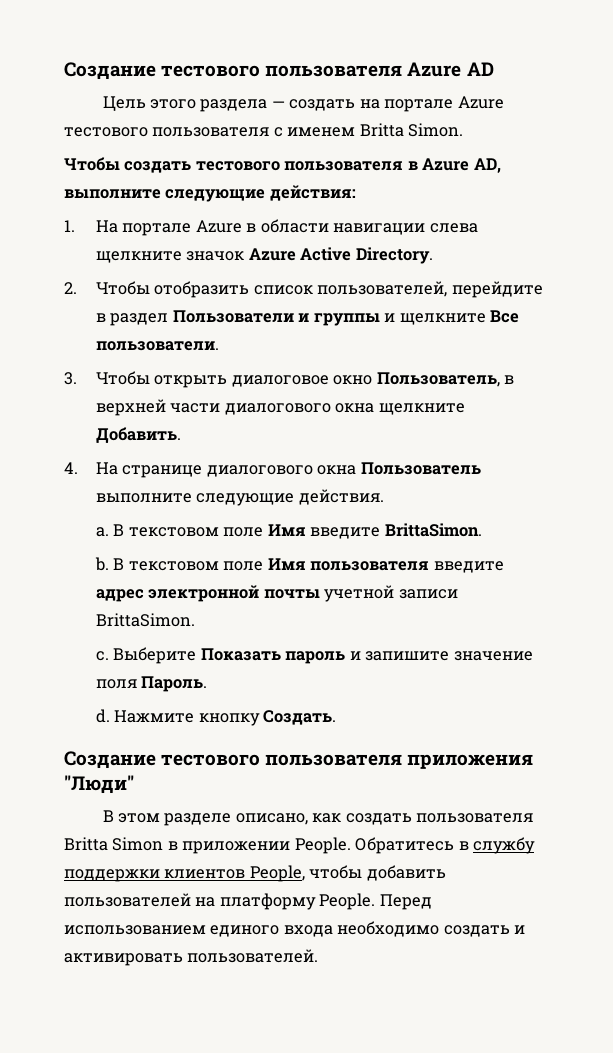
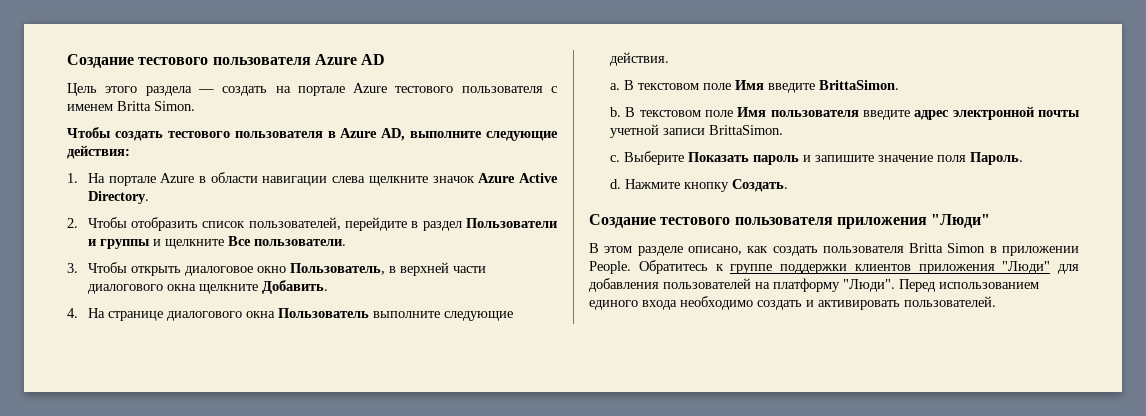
- Обратитесь в службу поддержки клиентов People, чтобы добавить пользователей на платформу People.
+ Обратитесь к группе поддержки клиентов приложения "Люди" для добавления пользователей на платформу "Люди".

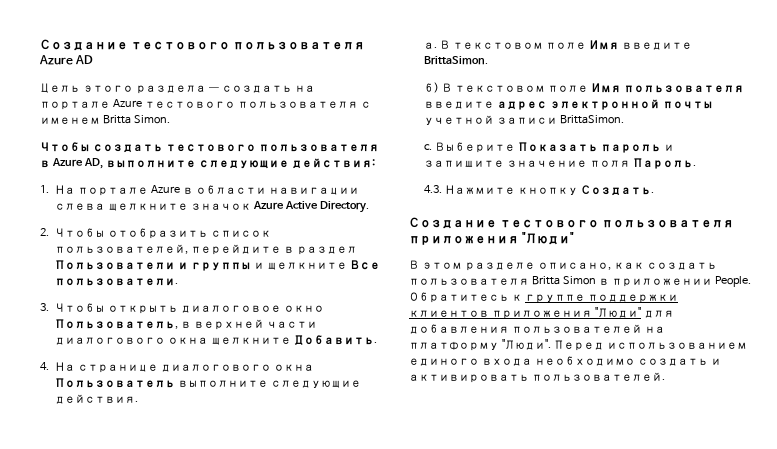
- b. В текстовом поле Имя пользователя введите адрес электронной почты учетной записи BrittaSimon.
+ б) В текстовом поле Имя пользователя введите адрес электронной почты учетной записи BrittaSimon.
- d. Нажмите кнопку Создать.
+ 4.3. Нажмите кнопку Создать.

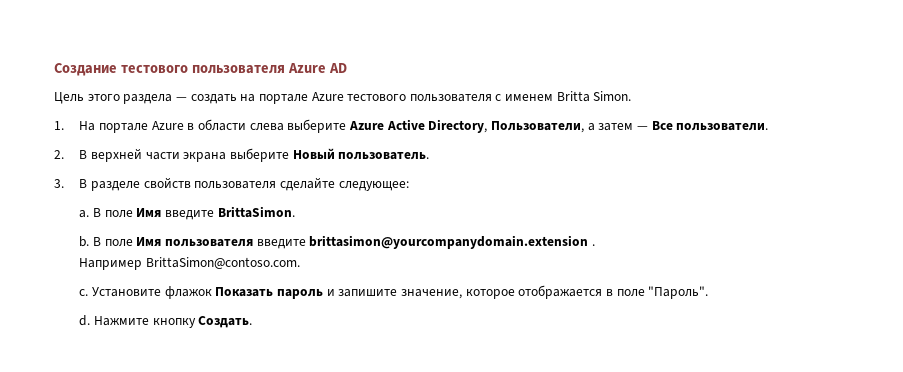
- Чтобы создать тестового пользователя в Azure AD, выполните следующие действия:
- 1. На портале Azure в области навигации слева щелкните значок Azure Active Directory.
- 2. Чтобы отобразить список пользователей, перейдите в раздел Пользователи и группы и щелкните Все пользователи.
- 3. Чтобы открыть диалоговое окно Пользователь, в верхней части диалогового окна щелкните Добавить.
- 4. На странице диалогового окна Пользователь выполните следующие действия.
+ 1. На портале Azure в области слева выберите Azure Active Directory, Пользователи, а затем — Все пользователи.
+ 2. В верхней части экрана выберите Новый пользователь.
+ 3. В разделе свойств пользователя сделайте следующее:
- В текстовом поле Имя введите BrittaSimon.
+ В поле Имя введите BrittaSimon.
- б) В текстовом поле Имя пользователя введите адрес электронной почты учетной записи BrittaSimon.
+ b. В поле Имя пользователя введите brittasimon@yourcompanydomain.extension .
+ Например BrittaSimon@contoso.com.
- Выберите Показать пароль и запишите значение поля Пароль.
- 4.3. Нажмите кнопку Создать.
- Создание тестового пользователя приложения "Люди"
- В этом разделе описано, как создать пользователя Britta Simon в приложении People. Обратитесь к группе поддержки клиентов приложения "Люди" для добавления пользователей на платформу "Люди". Перед использованием единого входа необходимо создать и активировать пользователей.
+ Установите флажок Показать пароль и запишите значение, которое отображается в поле "Пароль".
+ d. Нажмите кнопку Создать.

